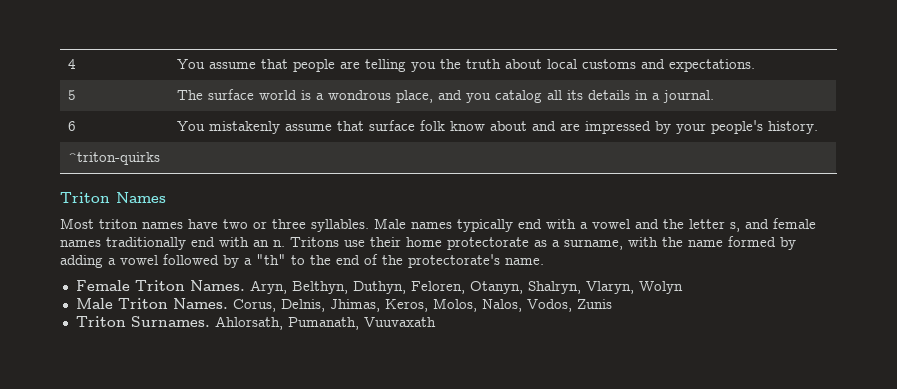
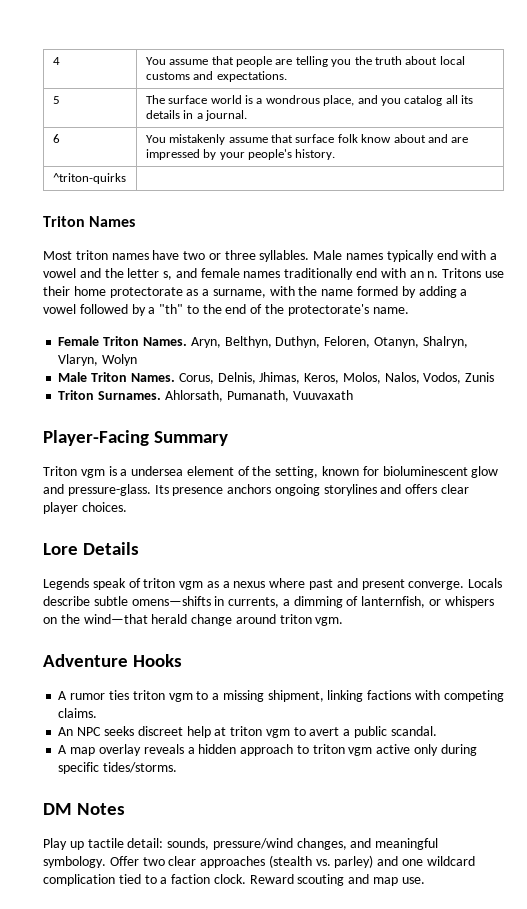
+ Player-Facing Summary
+ Triton vgm is a undersea element of the setting, known for bioluminescent glow and pressure-glass. Its presence anchors ongoing storylines and offers clear player choices.
+ Lore Details
+ Legends speak of triton vgm as a nexus where past and present converge. Locals describe subtle omens—shifts in currents, a dimming of lanternfish, or whispers on the wind—that herald change around triton vgm.
+ Adventure Hooks
+ A rumor ties triton vgm to a missing shipment, linking factions with competing claims.
+ An NPC seeks discreet help at triton vgm to avert a public scandal.
+ A map overlay reveals a hidden approach to triton vgm active only during specific tides/storms.
+ DM Notes
+ Play up tactile detail: sounds, pressure/wind changes, and meaningful symbology. Offer two clear approaches (stealth vs. parley) and one wildcard complication tied to a faction clock. Reward scouting and map use.

